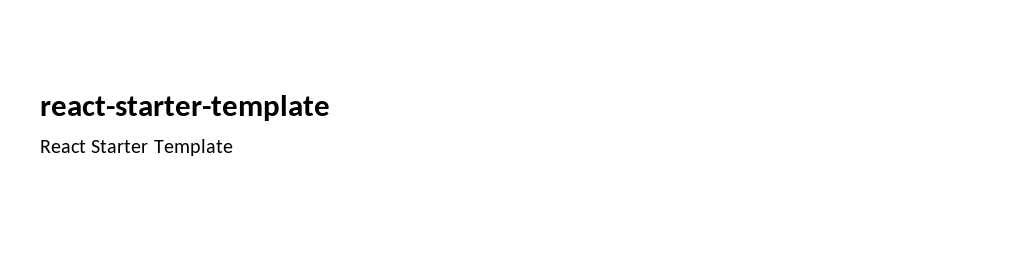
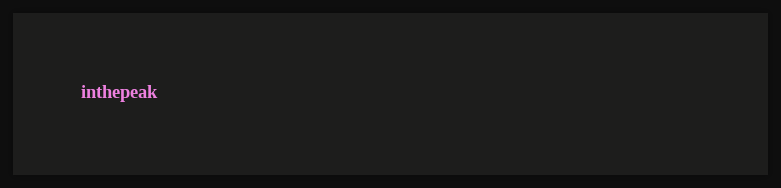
- react-starter-template
- React Starter Template
+ inthepeak

